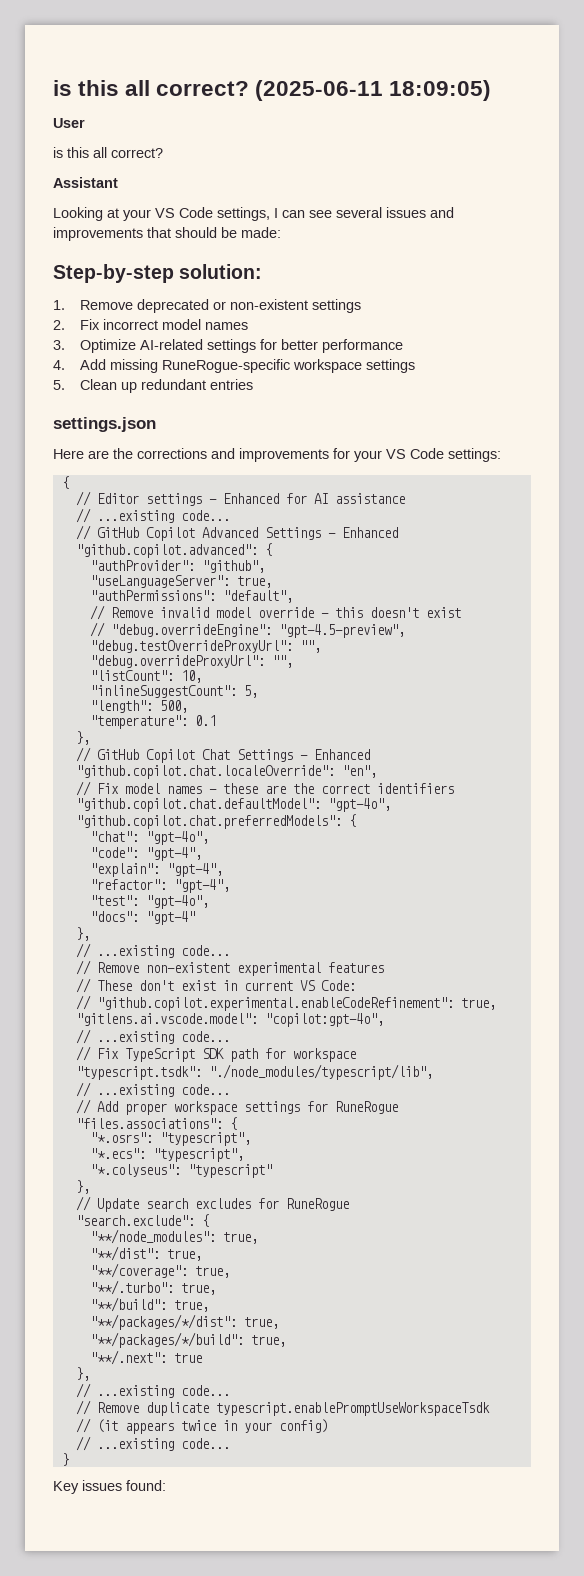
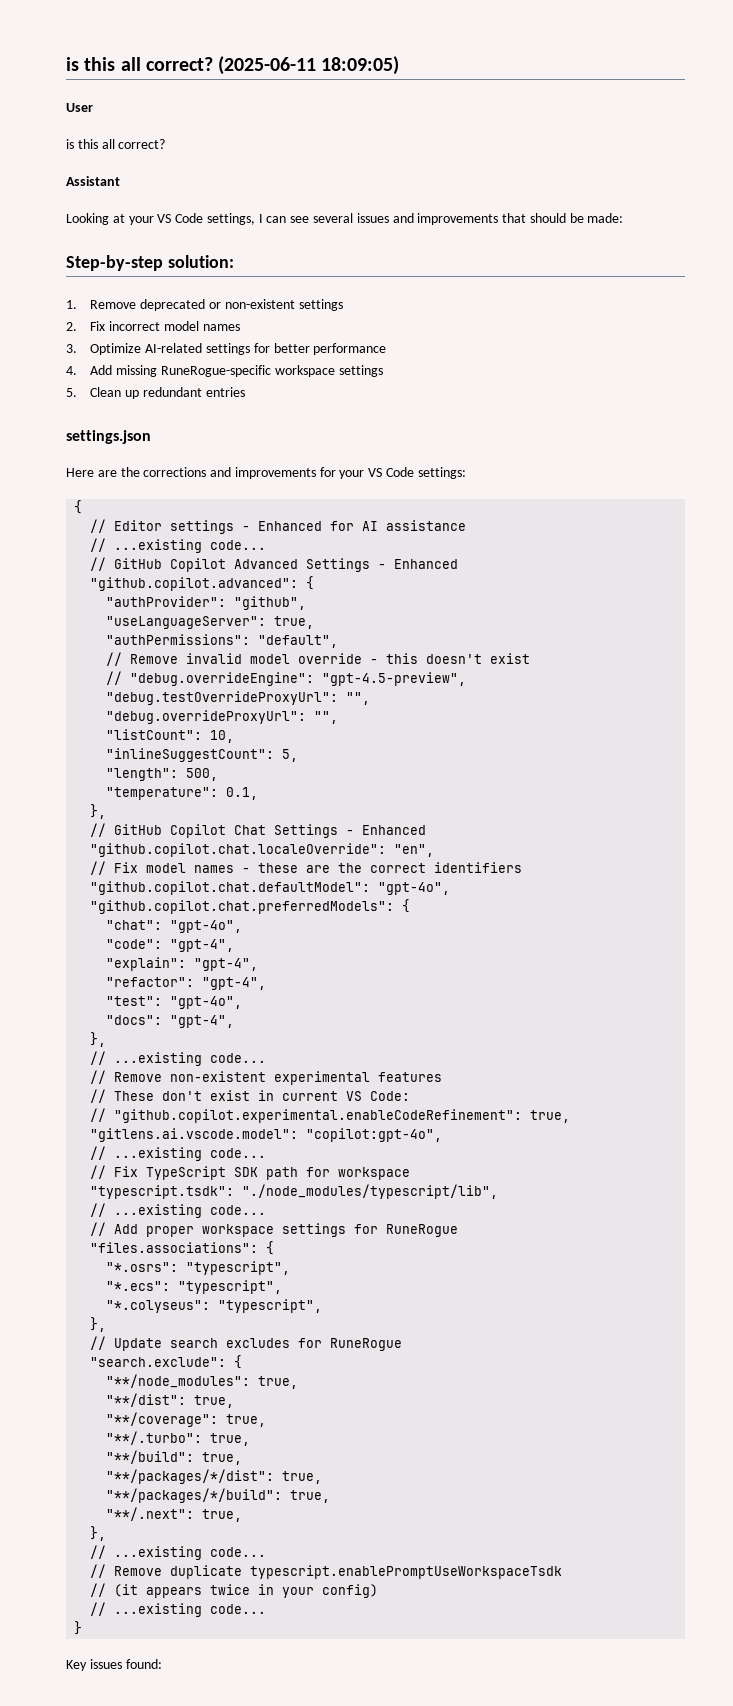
- "temperature": 0.1
+ "temperature": 0.1,
- "docs": "gpt-4"
+ "docs": "gpt-4",
- "*.colyseus": "typescript"
+ "*.colyseus": "typescript",
- "**/.next": true
+ "**/.next": true,

